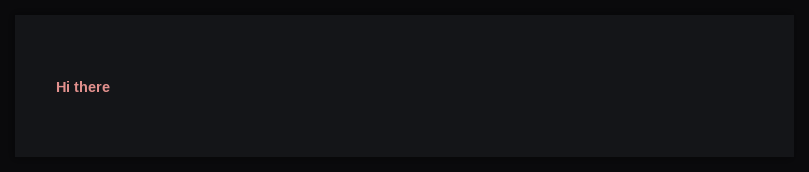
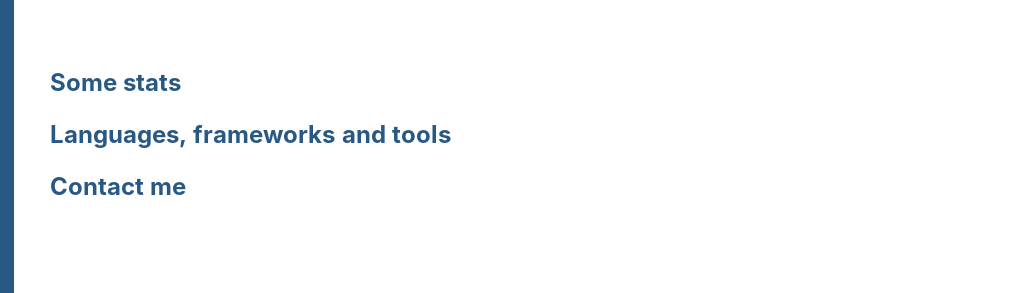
- Hi there
+ Some stats
+ Languages, frameworks and tools
+ Contact me

